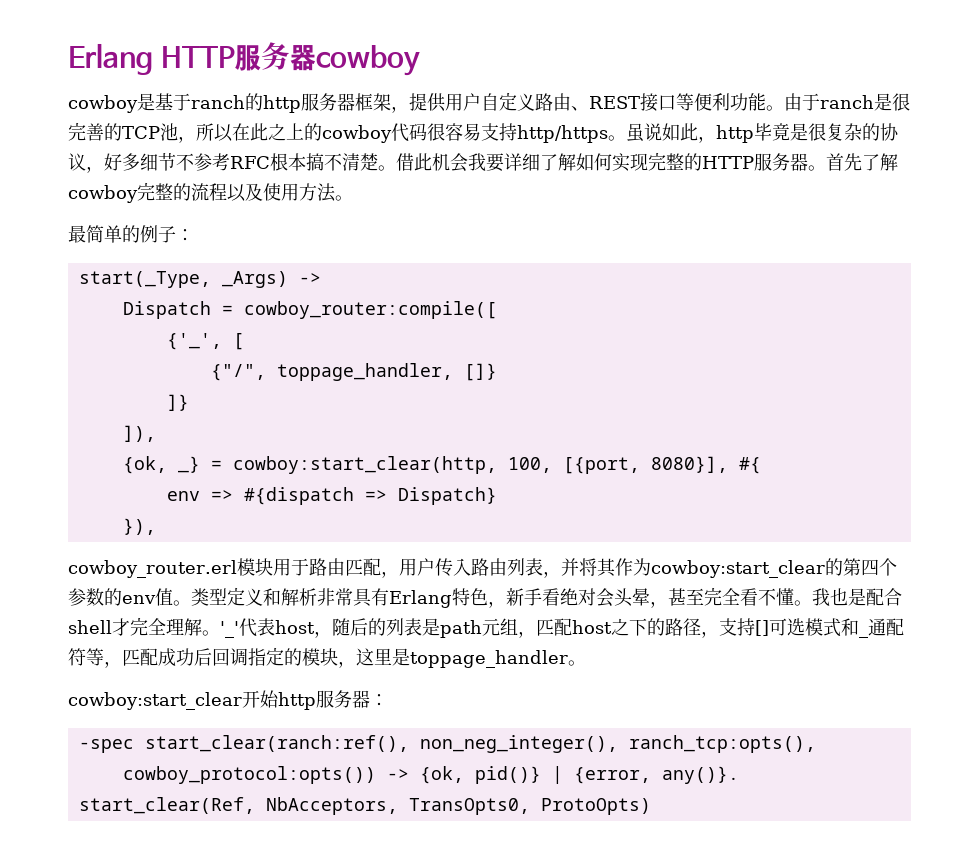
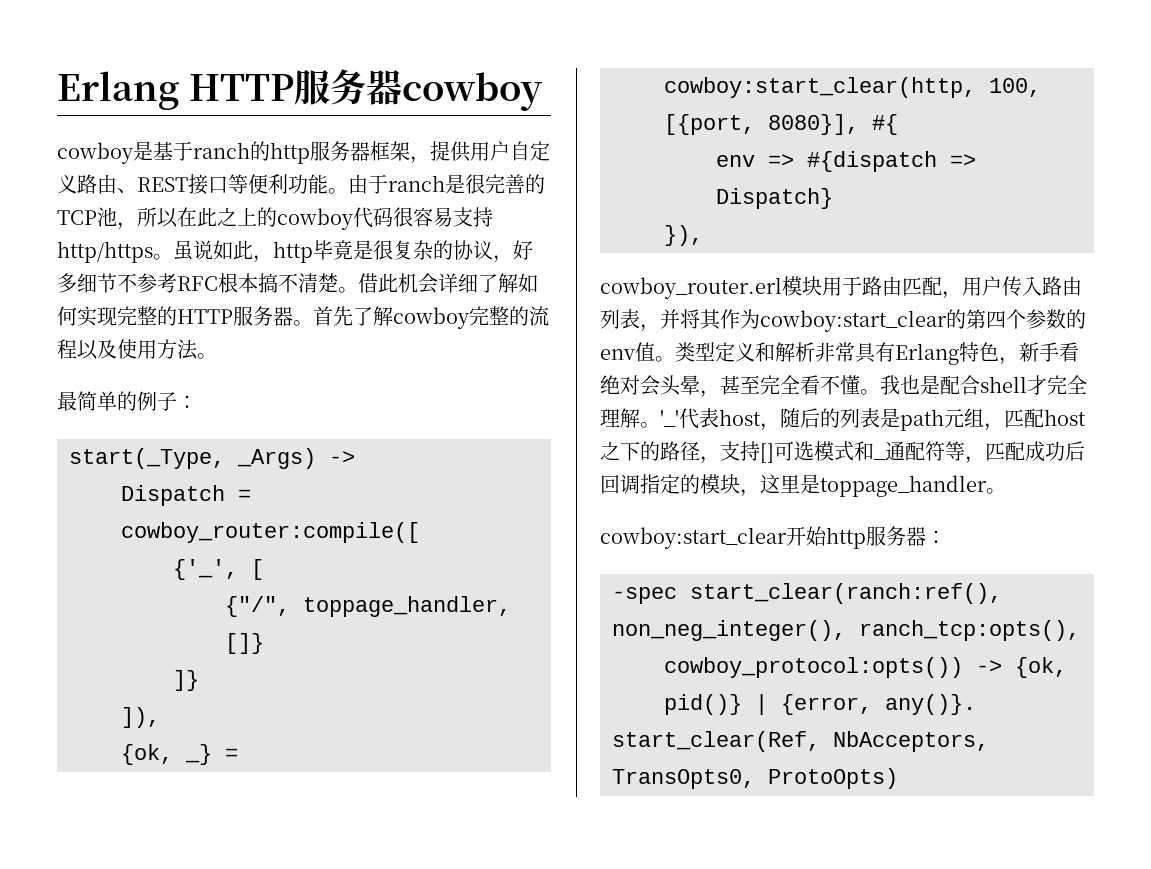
- 借此机会我要详细了解如何实现完整的HTTP服务器。
+ 借此机会详细了解如何实现完整的HTTP服务器。

